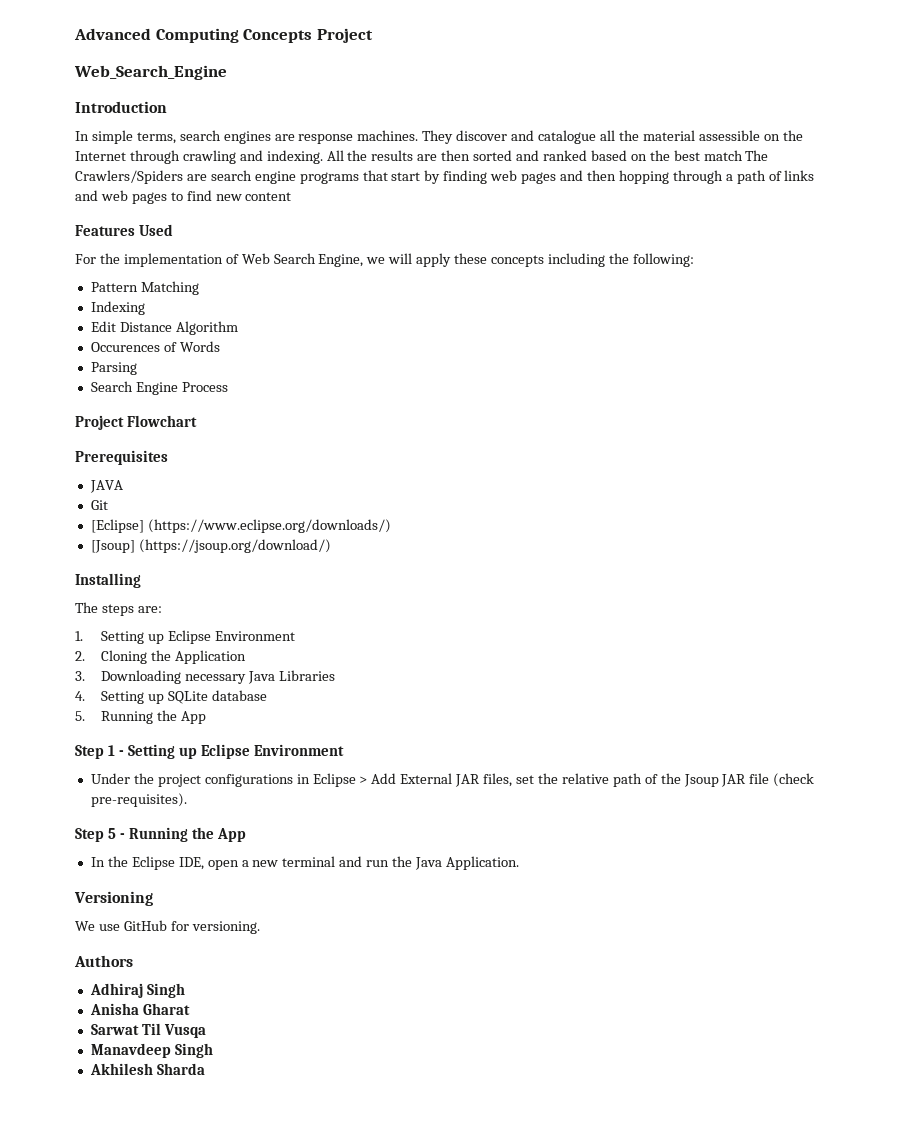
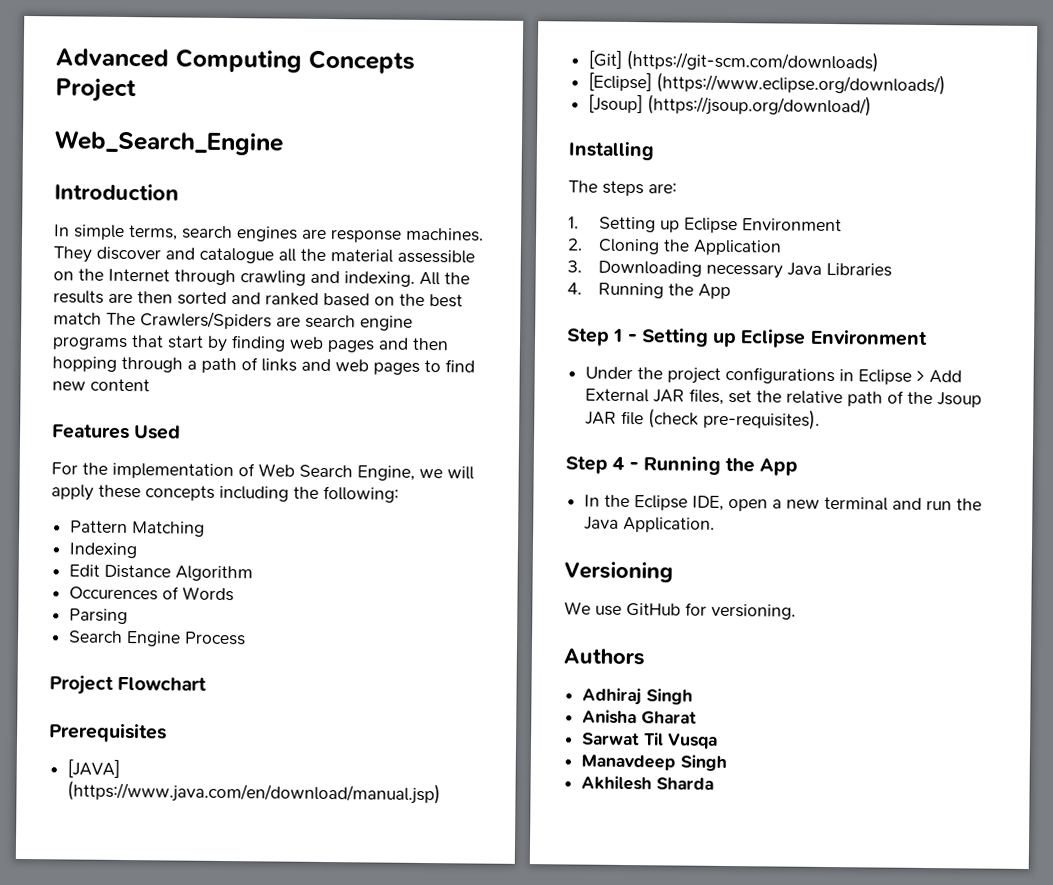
- JAVA
- Git
+ [JAVA] (https://www.java.com/en/download/manual.jsp)
+ [Git] (https://git-scm.com/downloads)
- 4. Setting up SQLite database
- 5. Running the App
+ 4. Running the App
- Step 5 - Running the App
+ Step 4 - Running the App

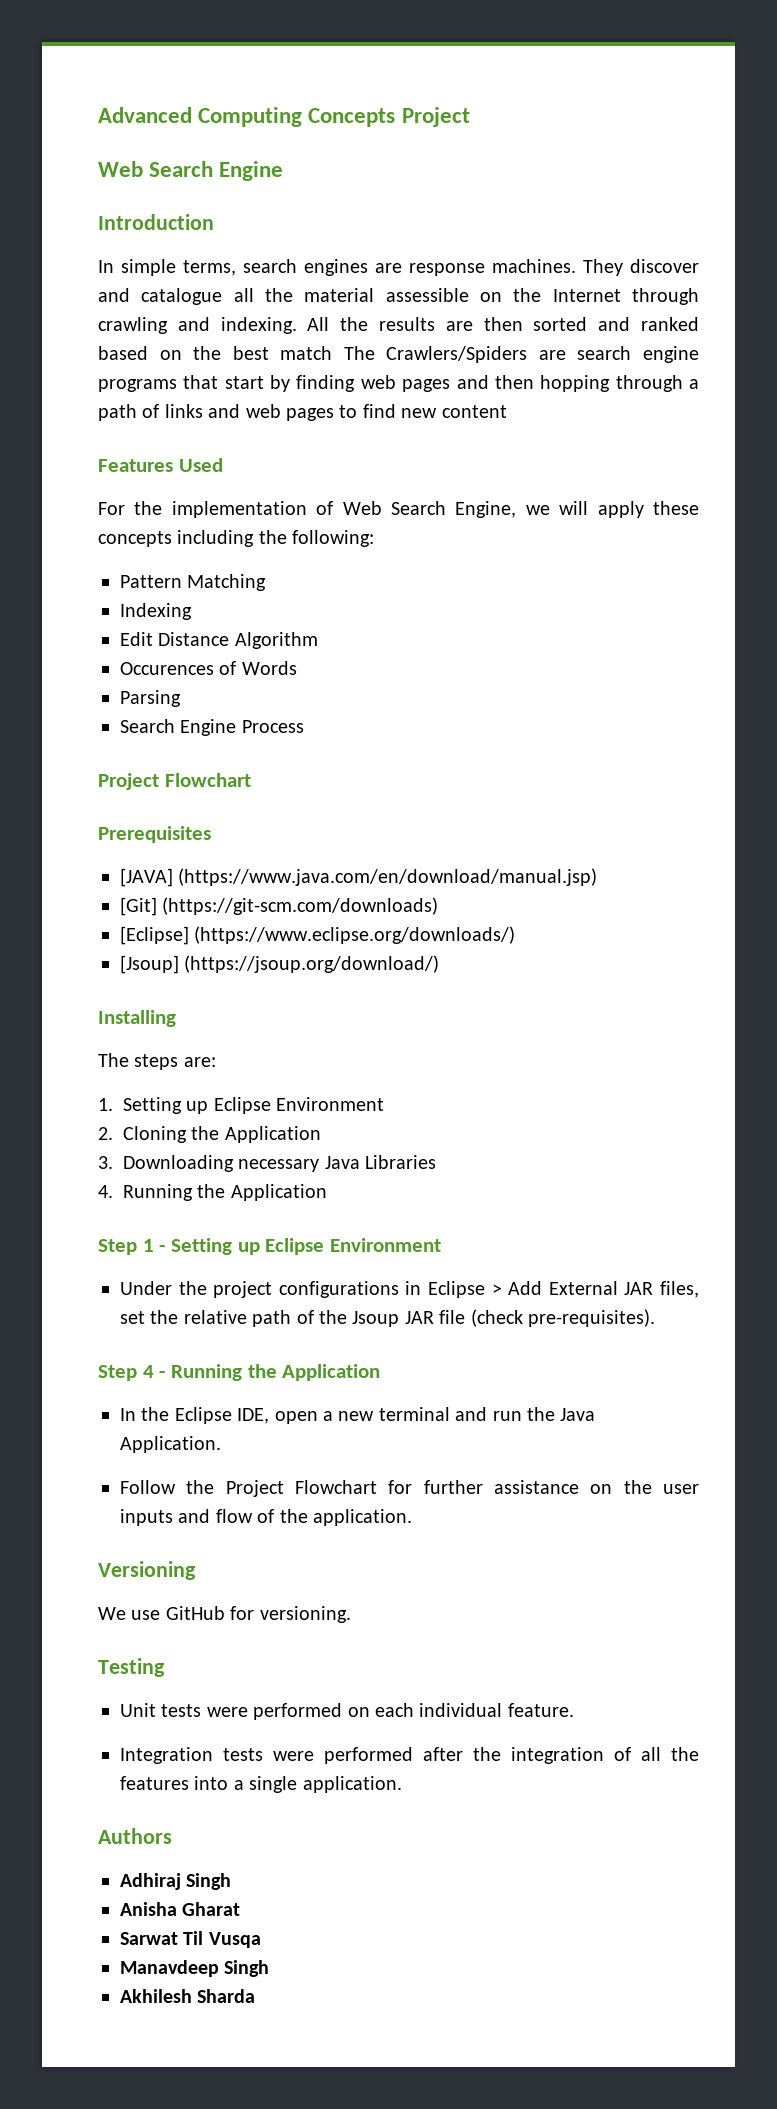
- Web_Search_Engine
+ Web Search Engine
- 4. Running the App
+ 4. Running the Application
- Step 4 - Running the App
+ Step 4 - Running the Application
+ Follow the Project Flowchart for further assistance on the user inputs and flow of the application.
+ Testing
+ Unit tests were performed on each individual feature.
+ Integration tests were performed after the integration of all the features into a single application.

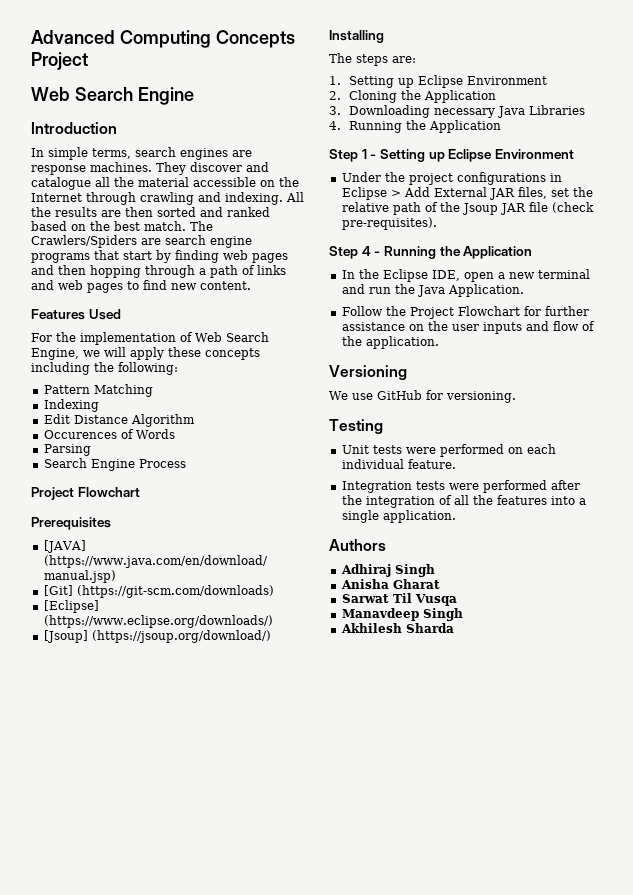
- They discover and catalogue all the material assessible on the Internet through crawling and indexing.
+ They discover and catalogue all the material accessible on the Internet through crawling and indexing.
- All the results are then sorted and ranked based on the best match The Crawlers/Spiders are search engine programs that start by finding web pages and then hopping through a path of links and web pages to find new content
+ All the results are then sorted and ranked based on the best match. The Crawlers/Spiders are search engine programs that start by finding web pages and then hopping through a path of links and web pages to find new content.

